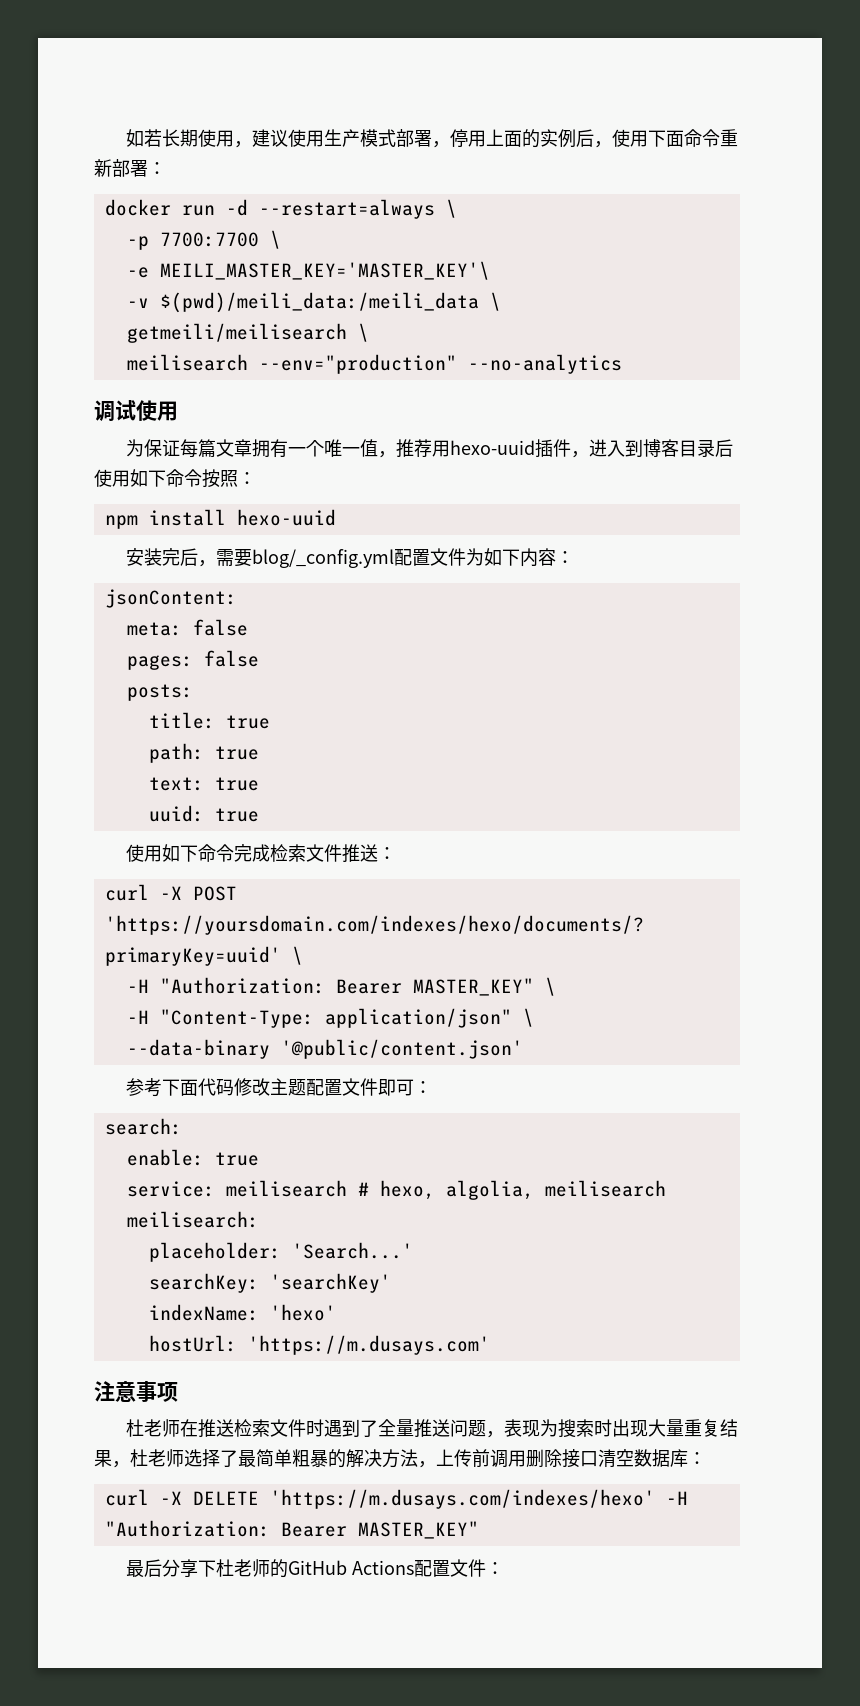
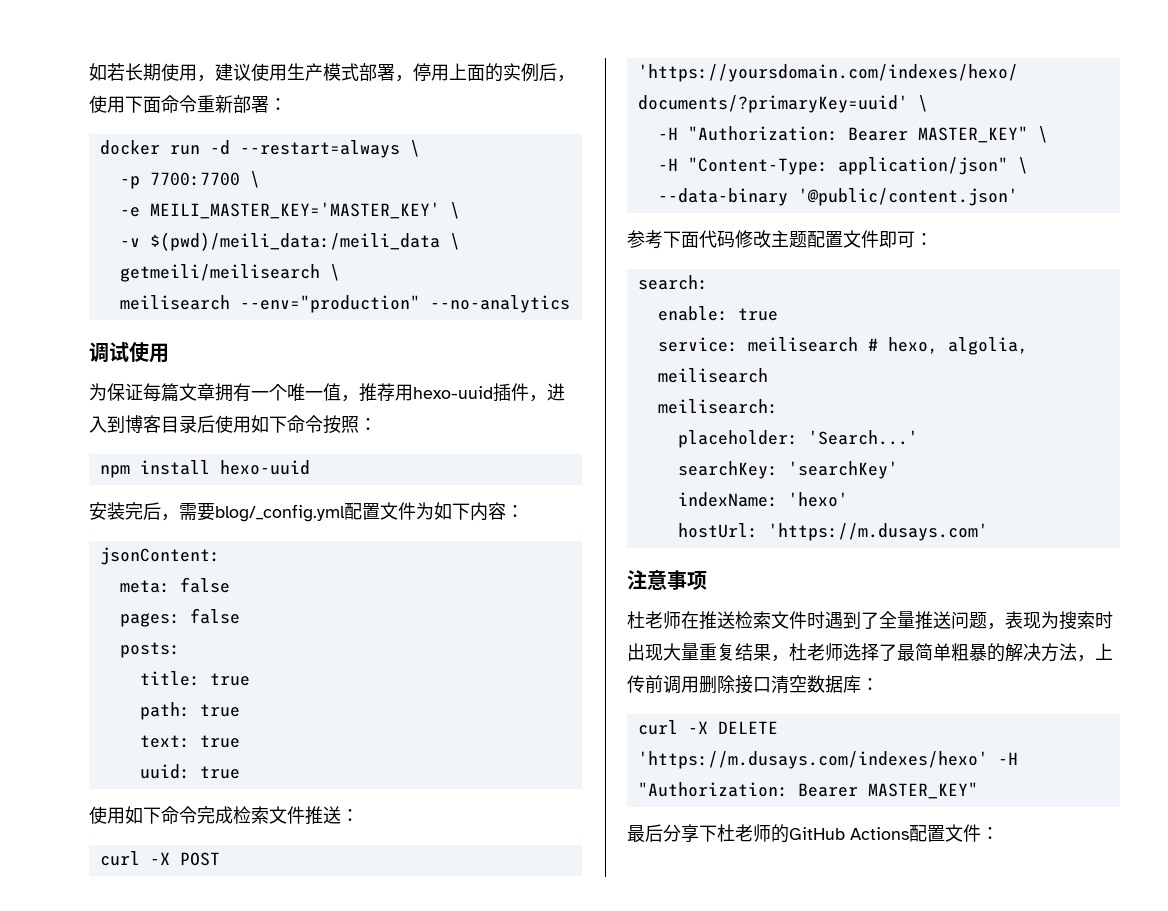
- -e MEILI_MASTER_KEY='MASTER_KEY'\
+ -e MEILI_MASTER_KEY='MASTER_KEY' \

